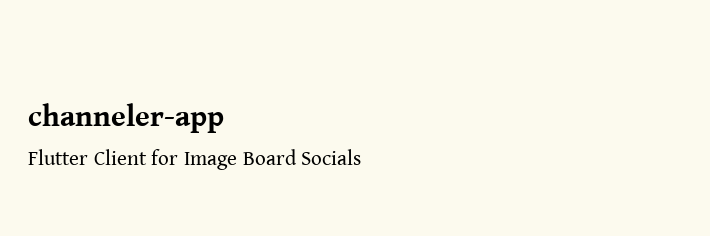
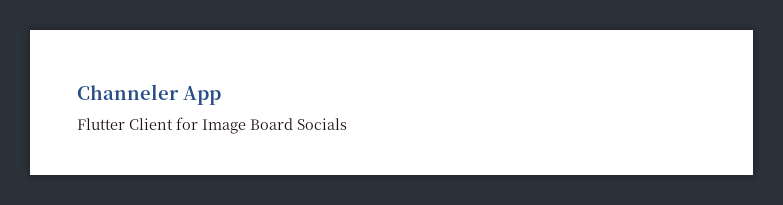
- channeler-app
+ Channeler App

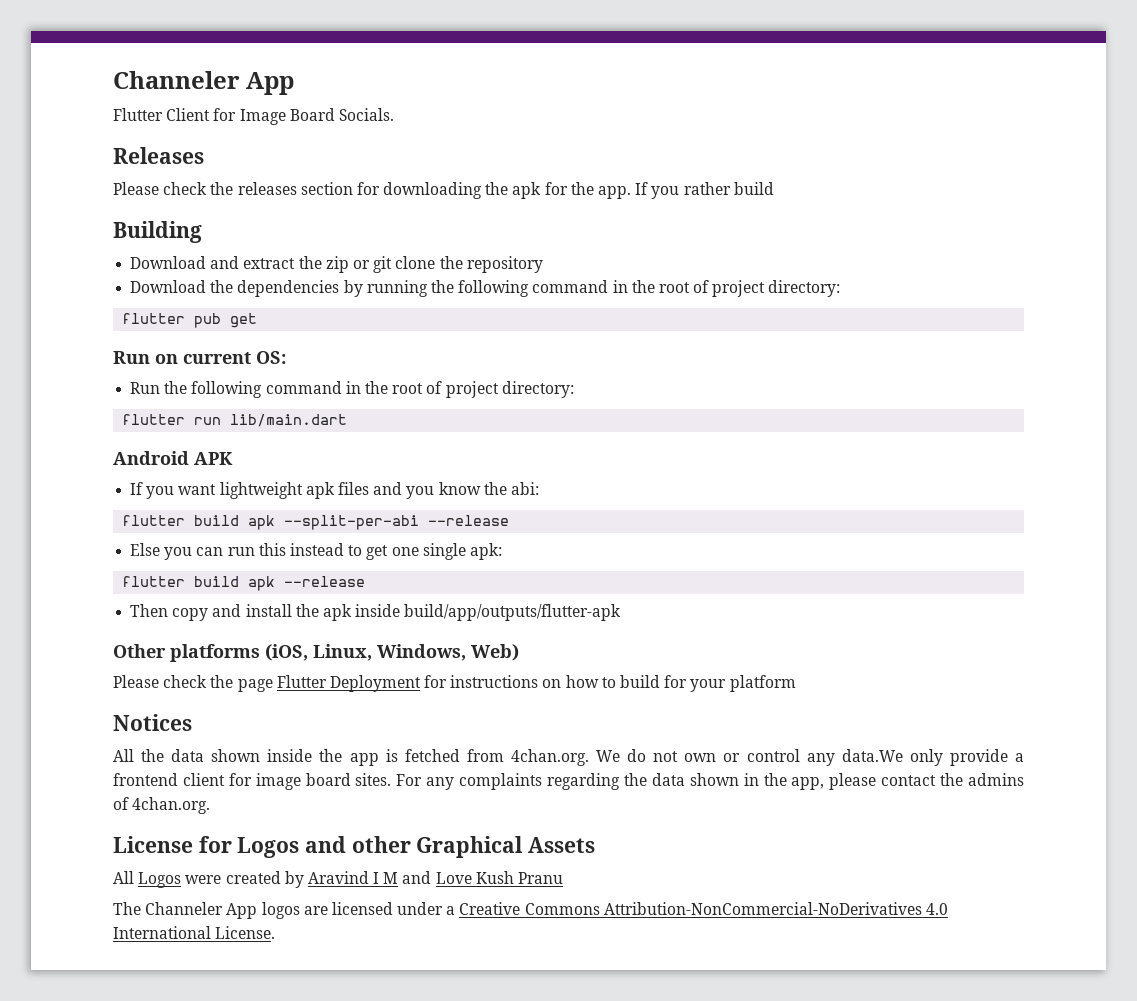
- Flutter Client for Image Board Socials
+ Flutter Client for Image Board Socials.
+ Releases
+ Please check the releases section for downloading the apk for the app. If you rather build
+ Building
+ Download and extract the zip or git clone the repository
+ Download the dependencies by running the following command in the root of project directory:
+ flutter pub get
+ Run on current OS:
+ Run the following command in the root of project directory:
+ flutter run lib/main.dart
+ Android APK
+ If you want lightweight apk files and you know the abi:
+ flutter build apk --split-per-abi --release
+ Else you can run this instead to get one single apk:
+ flutter build apk --release
+ Then copy and install the apk inside build/app/outputs/flutter-apk
+ Other platforms (iOS, Linux, Windows, Web)
+ Please check the page Flutter Deployment for instructions on how to build for your platform
+ Notices
+ All the data shown inside the app is fetched from 4chan.org. We do not own or control any data.We only provide a frontend client for image board sites. For any complaints regarding the data shown in the app, please contact the admins of 4chan.org.
+ License for Logos and other Graphical Assets
+ All Logos were created by Aravind I M and Love Kush Pranu
+ The Channeler App logos are licensed under a Creative Commons Attribution-NonCommercial-NoDerivatives 4.0 International License.

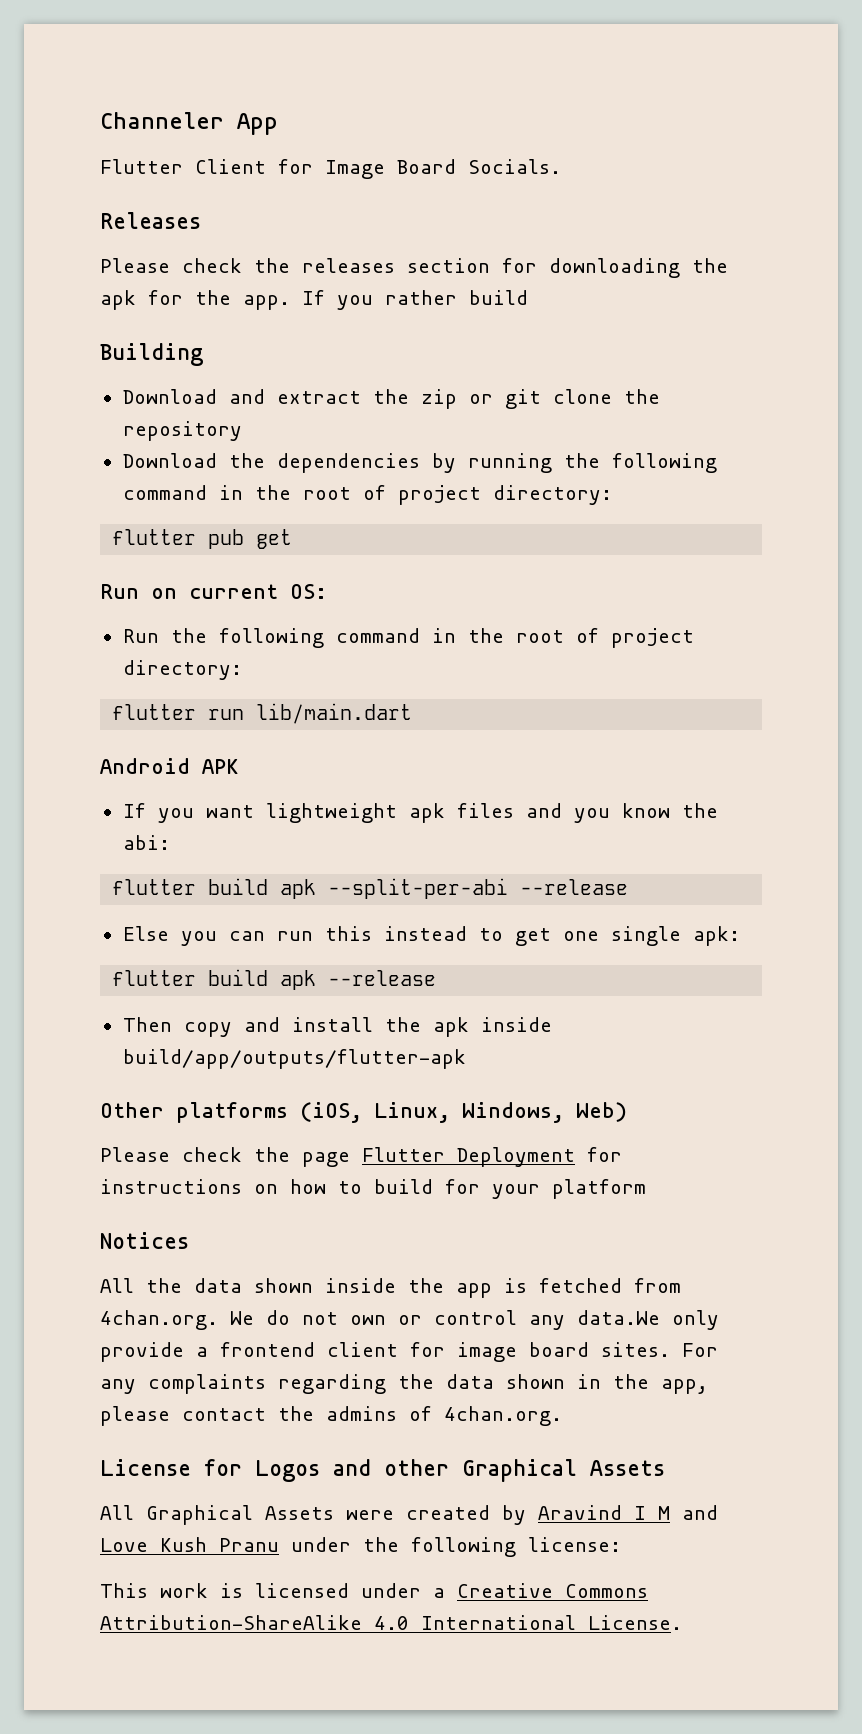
- All Logos were created by Aravind I M and Love Kush Pranu
- The Channeler App logos are licensed under a Creative Commons Attribution-NonCommercial-NoDerivatives 4.0 International License.
+ All Graphical Assets were created by Aravind I M and Love Kush Pranu under the following license:
+ This work is licensed under a Creative Commons Attribution-ShareAlike 4.0 International License.

